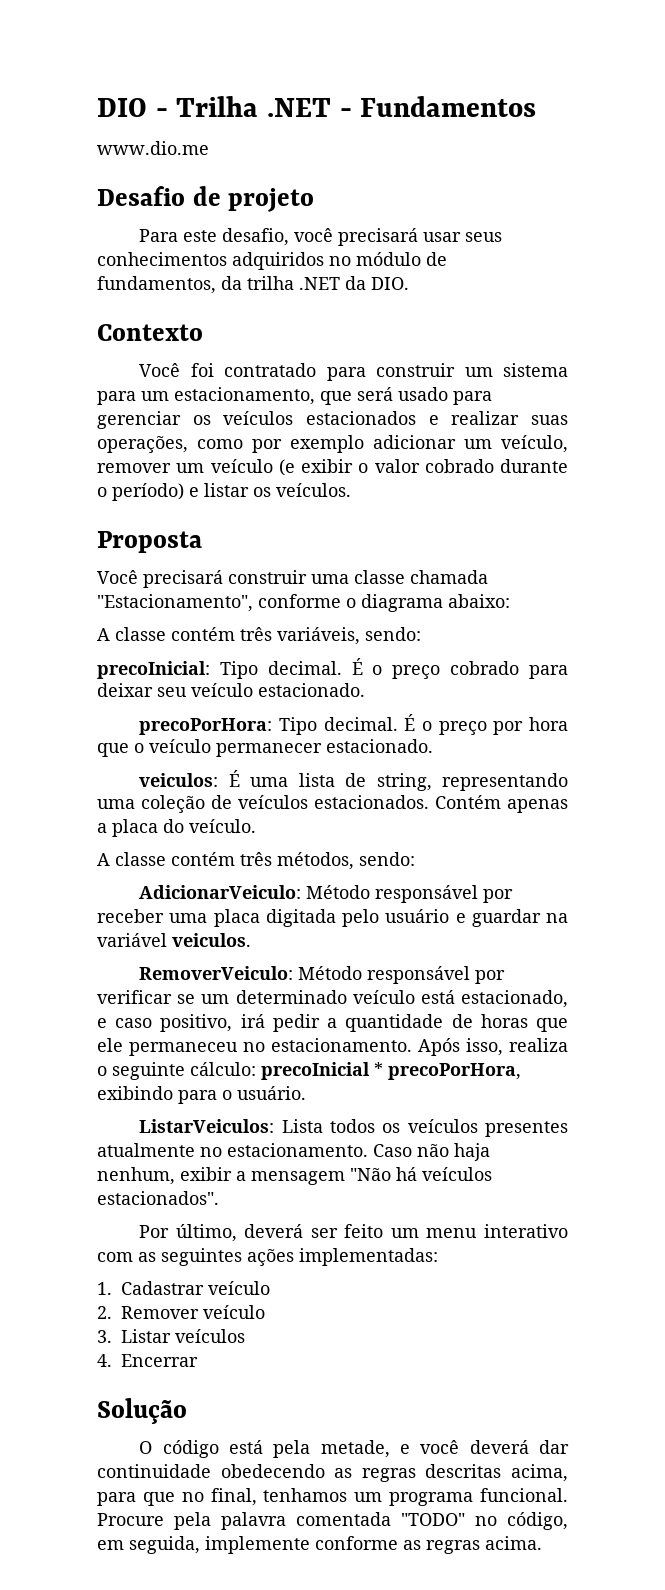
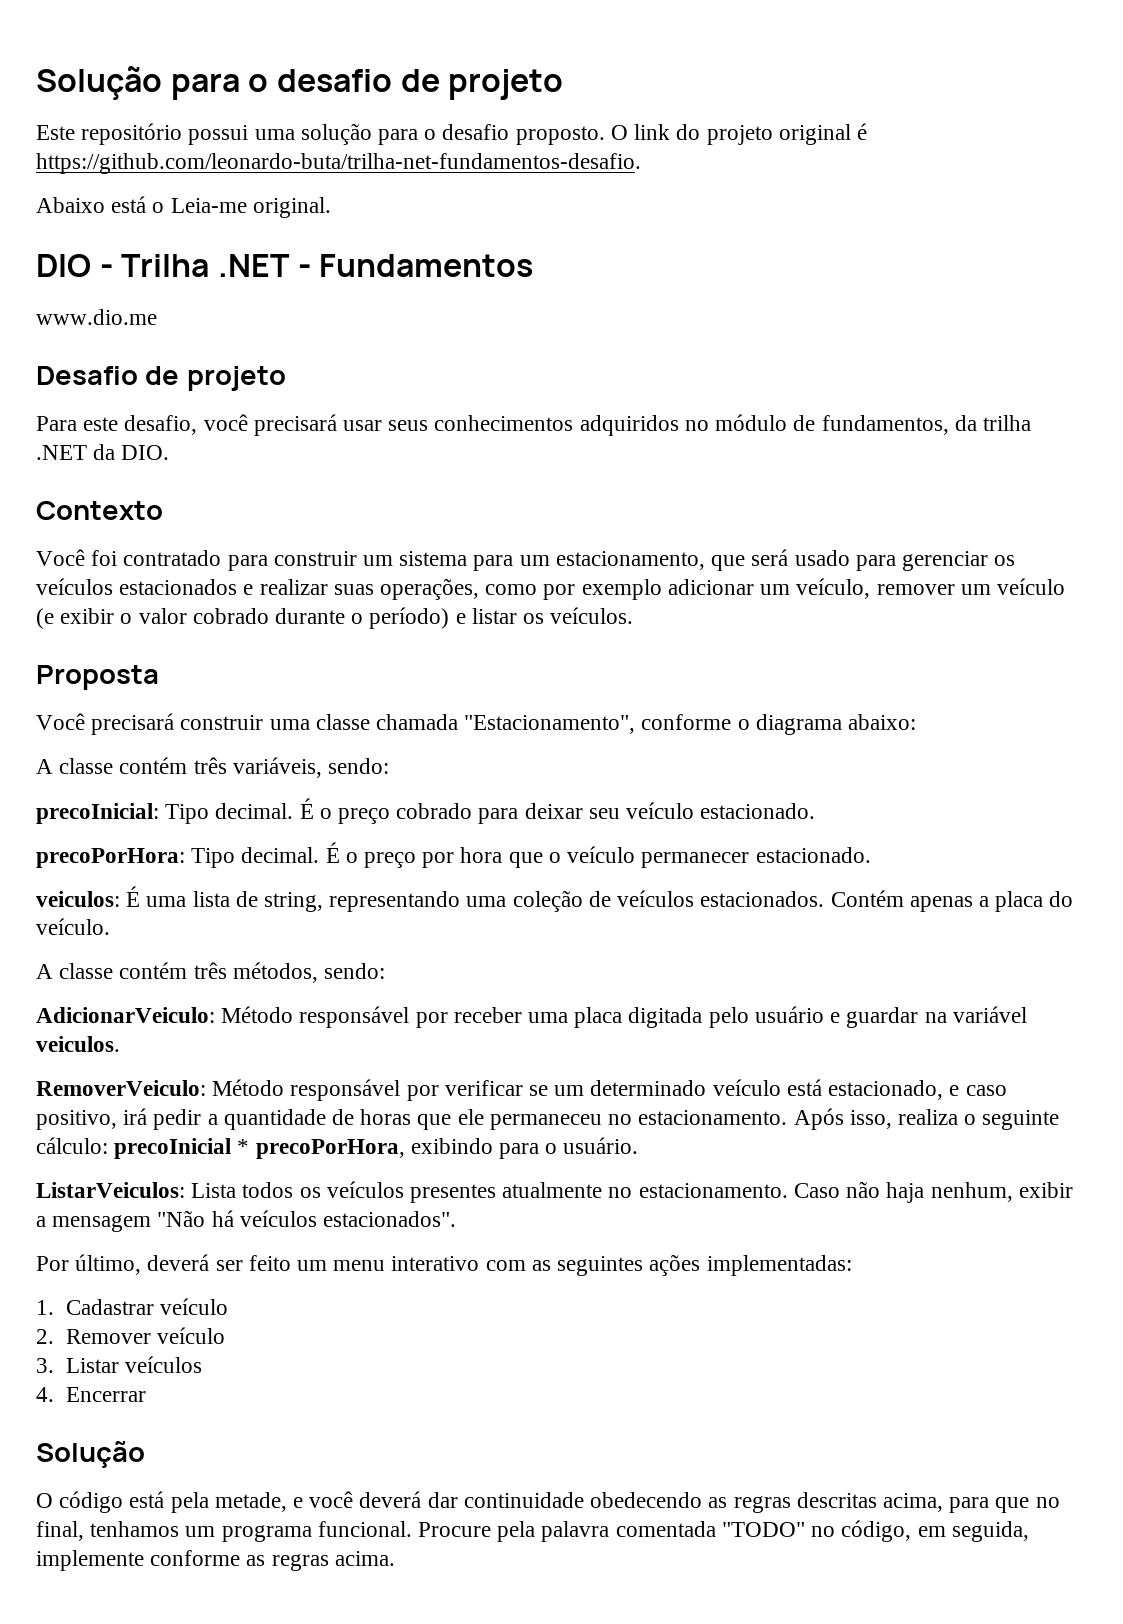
+ Solução para o desafio de projeto
+ Este repositório possui uma solução para o desafio proposto. O link do projeto original é https://github.com/leonardo-buta/trilha-net-fundamentos-desafio.
+ Abaixo está o Leia-me original.

